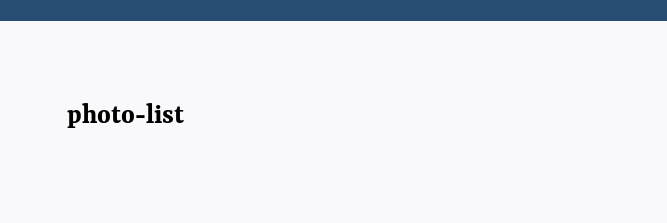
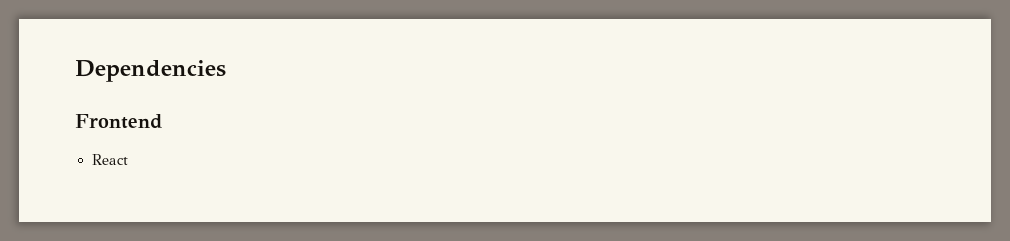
- photo-list
+ Dependencies
+ Frontend
+ React

